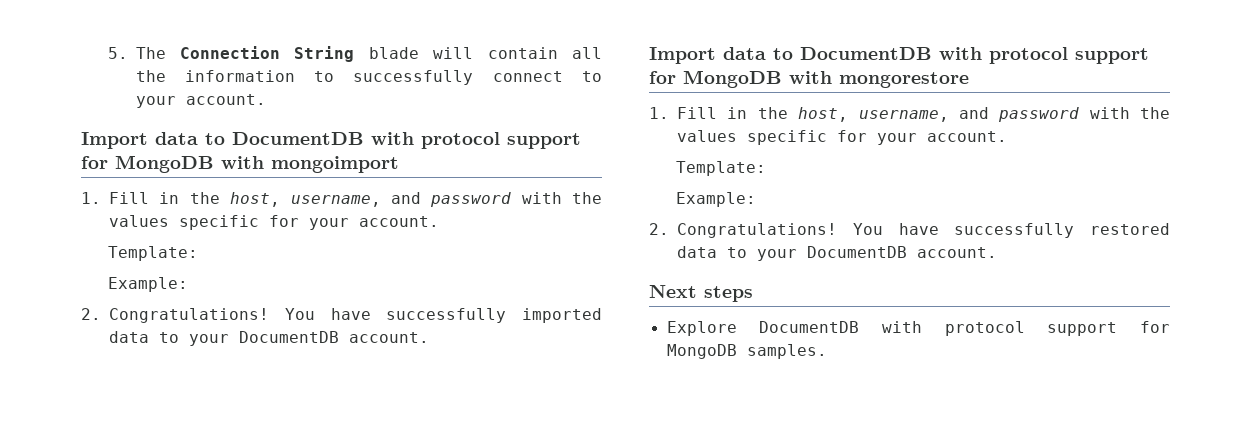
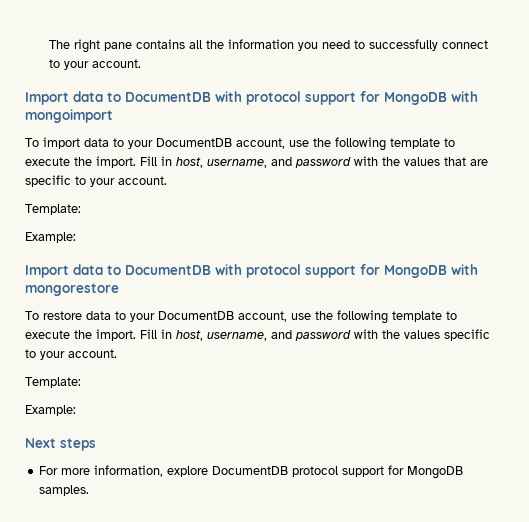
- 5. The Connection String blade will contain all the information to successfully connect to your account.
+ The right pane contains all the information you need to successfully connect to your account.
  Import data to DocumentDB with protocol support for MongoDB with mongoimport
- 1. Fill in the host, username, and password with the values specific for your account.
+ To import data to your DocumentDB account, use the following template to execute the import. Fill in host, username, and password with the values that are specific to your account.
  Template:
  Example:
- 2. Congratulations! You have successfully imported data to your DocumentDB account.
  Import data to DocumentDB with protocol support for MongoDB with mongorestore
- 1. Fill in the host, username, and password with the values specific for your account.
+ To restore data to your DocumentDB account, use the following template to execute the import. Fill in host, username, and password with the values specific to your account.
  Template:
  Example:
- 2. Congratulations! You have successfully restored data to your DocumentDB account.
  Next steps
- Explore DocumentDB with protocol support for MongoDB samples.
+ For more information, explore DocumentDB protocol support for MongoDB samples.

